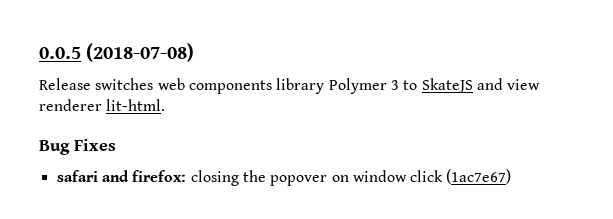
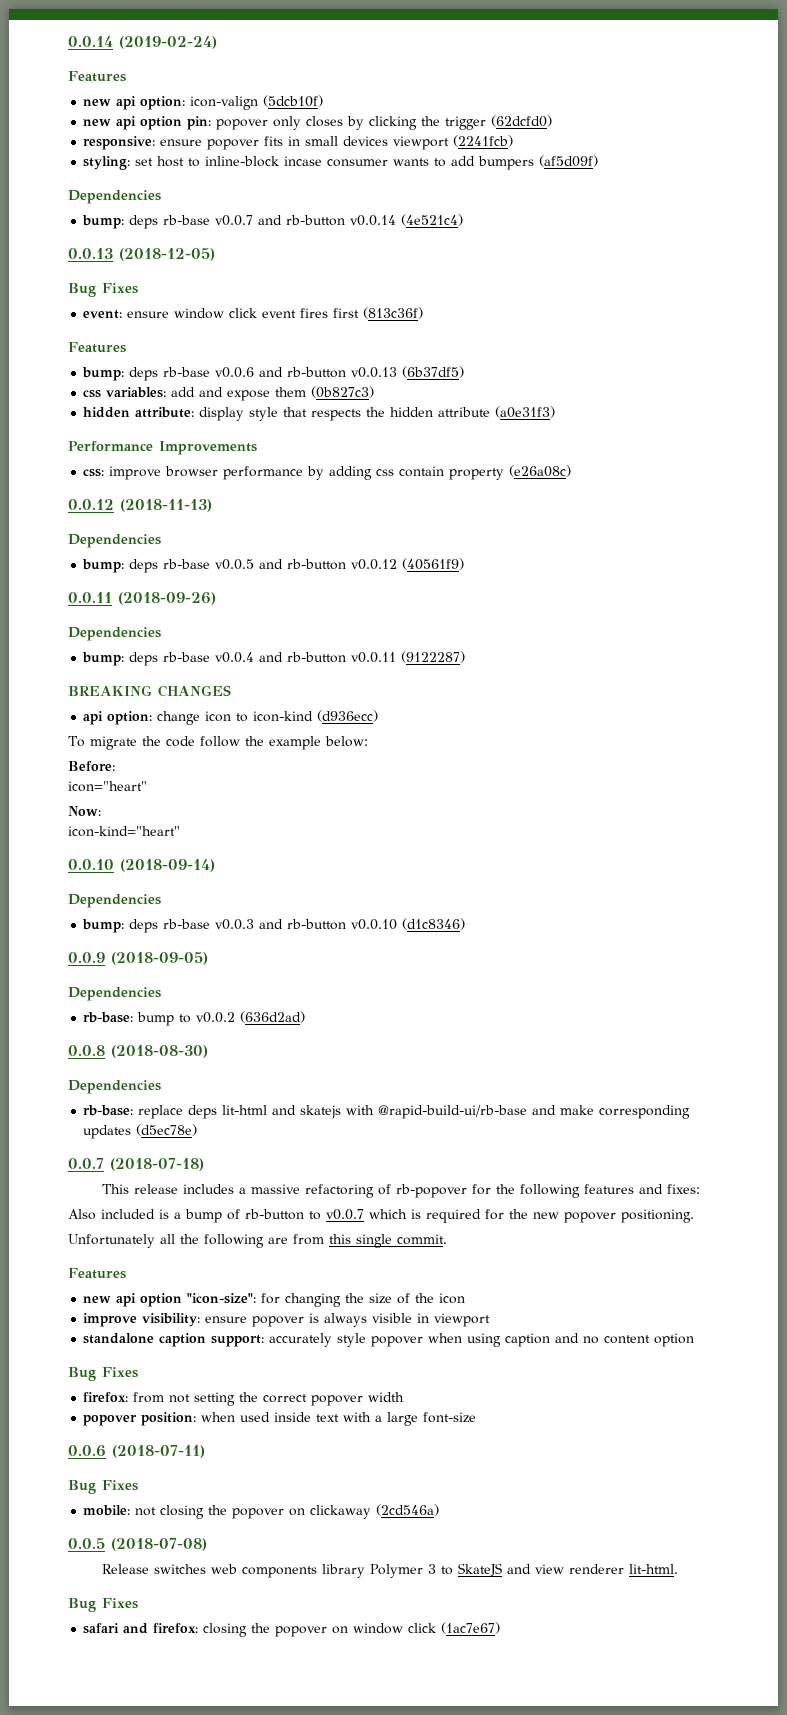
+ 0.0.14 (2019-02-24)
+ Features
+ new api option: icon-valign (5dcb10f)
+ new api option pin: popover only closes by clicking the trigger (62dcfd0)
+ responsive: ensure popover fits in small devices viewport (2241fcb)
+ styling: set host to inline-block incase consumer wants to add bumpers (af5d09f)
+ Dependencies
+ bump: deps rb-base v0.0.7 and rb-button v0.0.14 (4e521c4)
+ 0.0.13 (2018-12-05)
+ Bug Fixes
+ event: ensure window click event fires first (813c36f)
+ Features
+ bump: deps rb-base v0.0.6 and rb-button v0.0.13 (6b37df5)
+ css variables: add and expose them (0b827c3)
+ hidden attribute: display style that respects the hidden attribute (a0e31f3)
+ Performance Improvements
+ css: improve browser performance by adding css contain property (e26a08c)
+ 0.0.12 (2018-11-13)
+ Dependencies
+ bump: deps rb-base v0.0.5 and rb-button v0.0.12 (40561f9)
+ 0.0.11 (2018-09-26)
+ Dependencies
+ bump: deps rb-base v0.0.4 and rb-button v0.0.11 (9122287)
+ BREAKING CHANGES
+ api option: change icon to icon-kind (d936ecc)
+ To migrate the code follow the example below:
+ Before:
+ icon="heart"
+ Now:
+ icon-kind="heart"
+ 0.0.10 (2018-09-14)
+ Dependencies
+ bump: deps rb-base v0.0.3 and rb-button v0.0.10 (d1c8346)
+ 0.0.9 (2018-09-05)
+ Dependencies
+ rb-base: bump to v0.0.2 (636d2ad)
+ 0.0.8 (2018-08-30)
+ Dependencies
+ rb-base: replace deps lit-html and skatejs with @rapid-build-ui/rb-base and make corresponding updates (d5ec78e)
+ 0.0.7 (2018-07-18)
+ This release includes a massive refactoring of rb-popover for the following features and fixes:
+ Also included is a bump of rb-button to v0.0.7 which is required for the new popover positioning.
+ Unfortunately all the following are from this single commit.
+ Features
+ new api option "icon-size": for changing the size of the icon
+ improve visibility: ensure popover is always visible in viewport
+ standalone caption support: accurately style popover when using caption and no content option
+ Bug Fixes
+ firefox: from not setting the correct popover width
+ popover position: when used inside text with a large font-size
+ 0.0.6 (2018-07-11)
+ Bug Fixes
+ mobile: not closing the popover on clickaway (2cd546a)

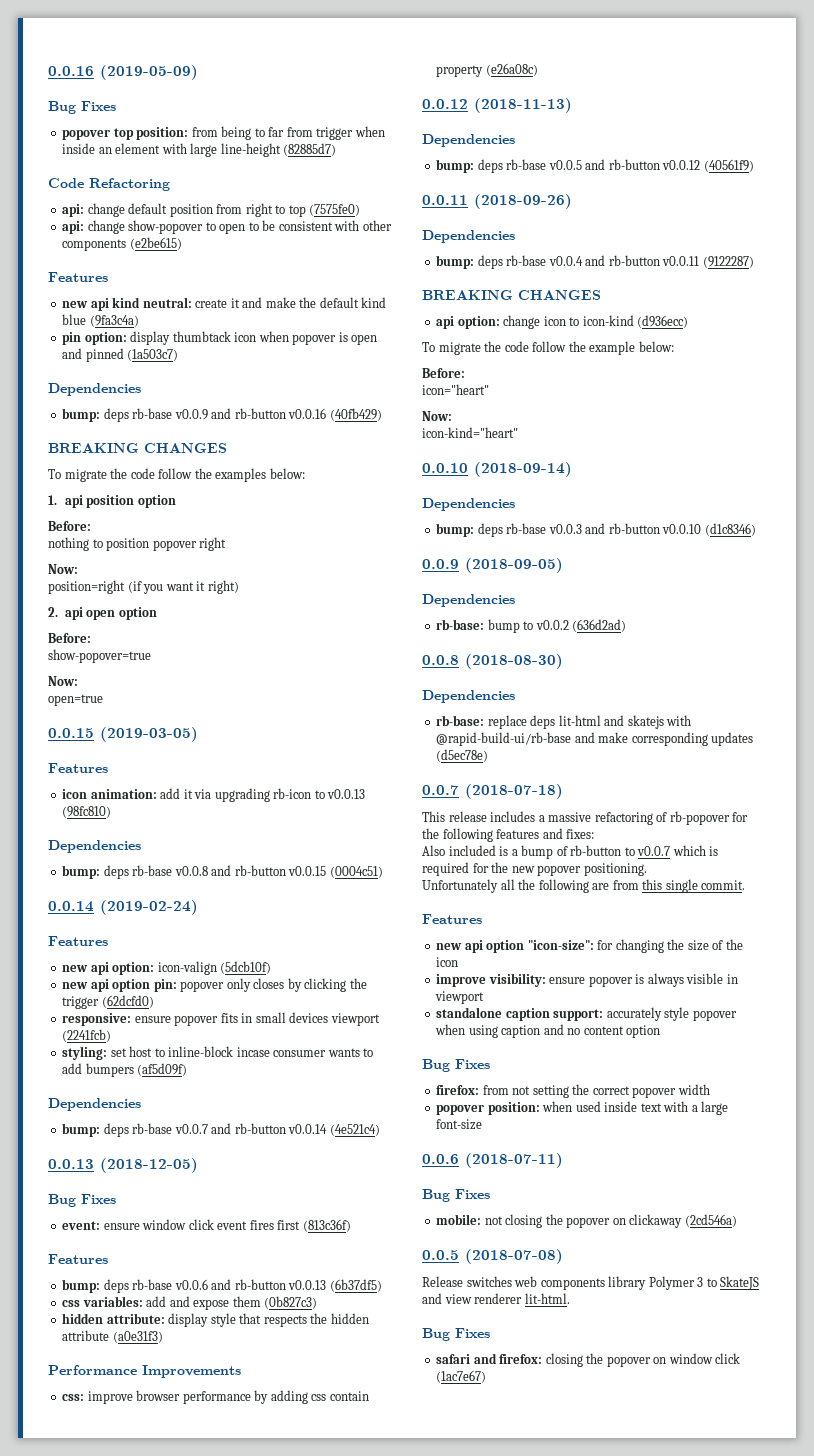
+ 0.0.16 (2019-05-09)
+ Bug Fixes
+ popover top position: from being to far from trigger when inside an element with large line-height (82885d7)
+ Code Refactoring
+ api: change default position from right to top (7575fe0)
+ api: change show-popover to open to be consistent with other components (e2be615)
+ Features
+ new api kind neutral: create it and make the default kind blue (9fa3c4a)
+ pin option: display thumbtack icon when popover is open and pinned (1a503c7)
+ Dependencies
+ bump: deps rb-base v0.0.9 and rb-button v0.0.16 (40fb429)
+ BREAKING CHANGES
+ To migrate the code follow the examples below:
+ 1. api position option
+ Before:
+ nothing to position popover right
+ Now:
+ position=right (if you want it right)
+ 2. api open option
+ Before:
+ show-popover=true
+ Now:
+ open=true
+ 0.0.15 (2019-03-05)
+ Features
+ icon animation: add it via upgrading rb-icon to v0.0.13 (98fc810)
+ Dependencies
+ bump: deps rb-base v0.0.8 and rb-button v0.0.15 (0004c51)

